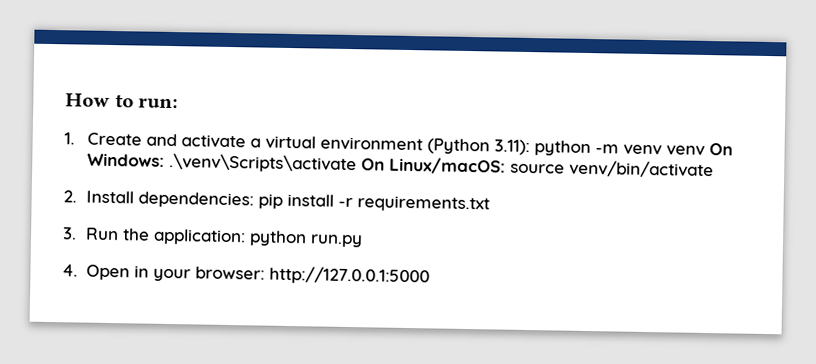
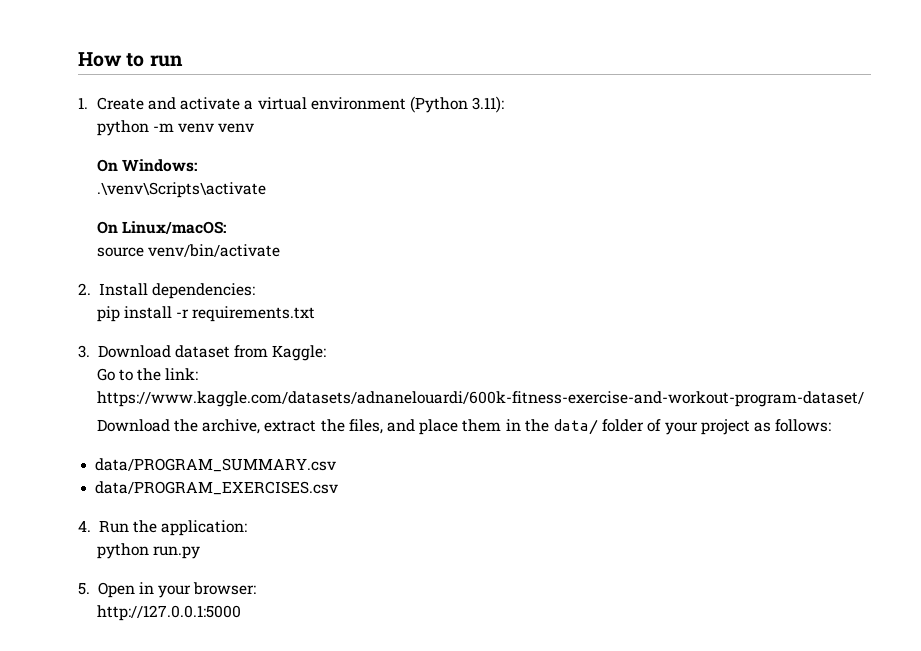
- How to run:
+ How to run
- 1. Create and activate a virtual environment (Python 3.11): python -m venv venv On Windows: .\venv\Scripts\activate On Linux/macOS: source venv/bin/activate
+ 1. Create and activate a virtual environment (Python 3.11):
+ python -m venv venv
+ On Windows:
+ .\venv\Scripts\activate
+ On Linux/macOS:
+ source venv/bin/activate
- 2. Install dependencies: pip install -r requirements.txt
+ 2. Install dependencies:
+ pip install -r requirements.txt
- 3. Run the application: python run.py
+ 3. Download dataset from Kaggle:
+ Go to the link: https://www.kaggle.com/datasets/adnanelouardi/600k-fitness-exercise-and-workout-program-dataset/
+ Download the archive, extract the files, and place them in the data/ folder of your project as follows:
+ data/PROGRAM_SUMMARY.csv
+ data/PROGRAM_EXERCISES.csv
+ 4. Run the application:
+ python run.py
- 4. Open in your browser: http://127.0.0.1:5000
+ 5. Open in your browser:
+ http://127.0.0.1:5000

